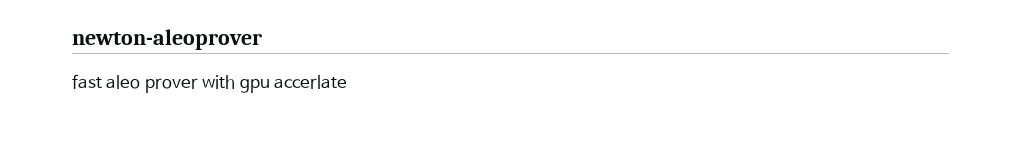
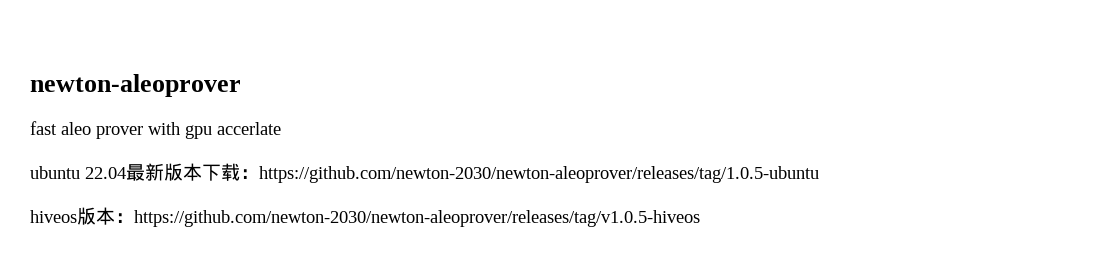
+ ubuntu 22.04最新版本下载：https://github.com/newton-2030/newton-aleoprover/releases/tag/1.0.5-ubuntu
+ hiveos版本：https://github.com/newton-2030/newton-aleoprover/releases/tag/v1.0.5-hiveos

